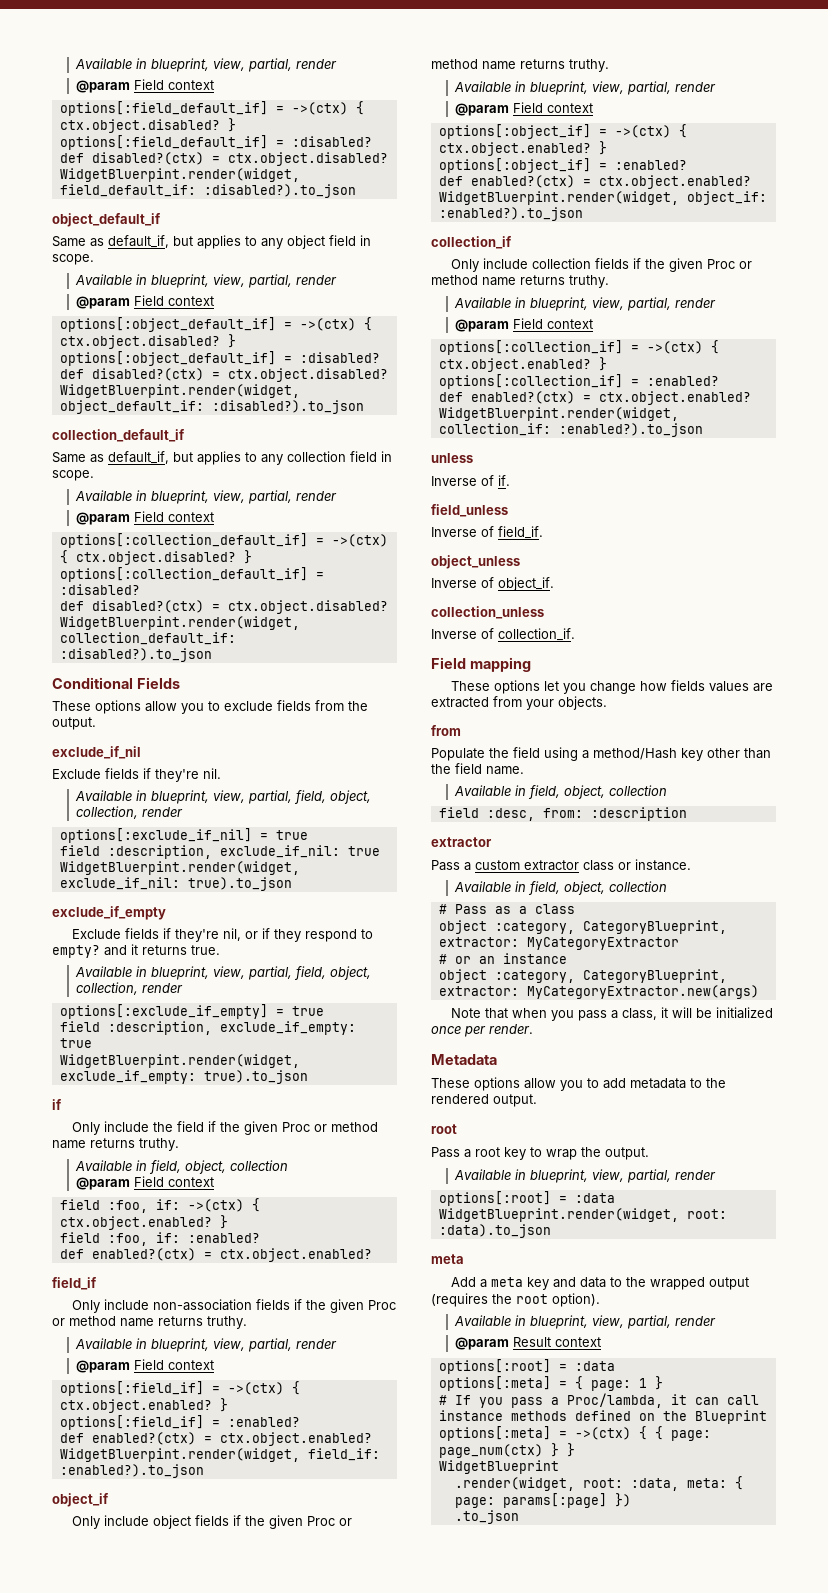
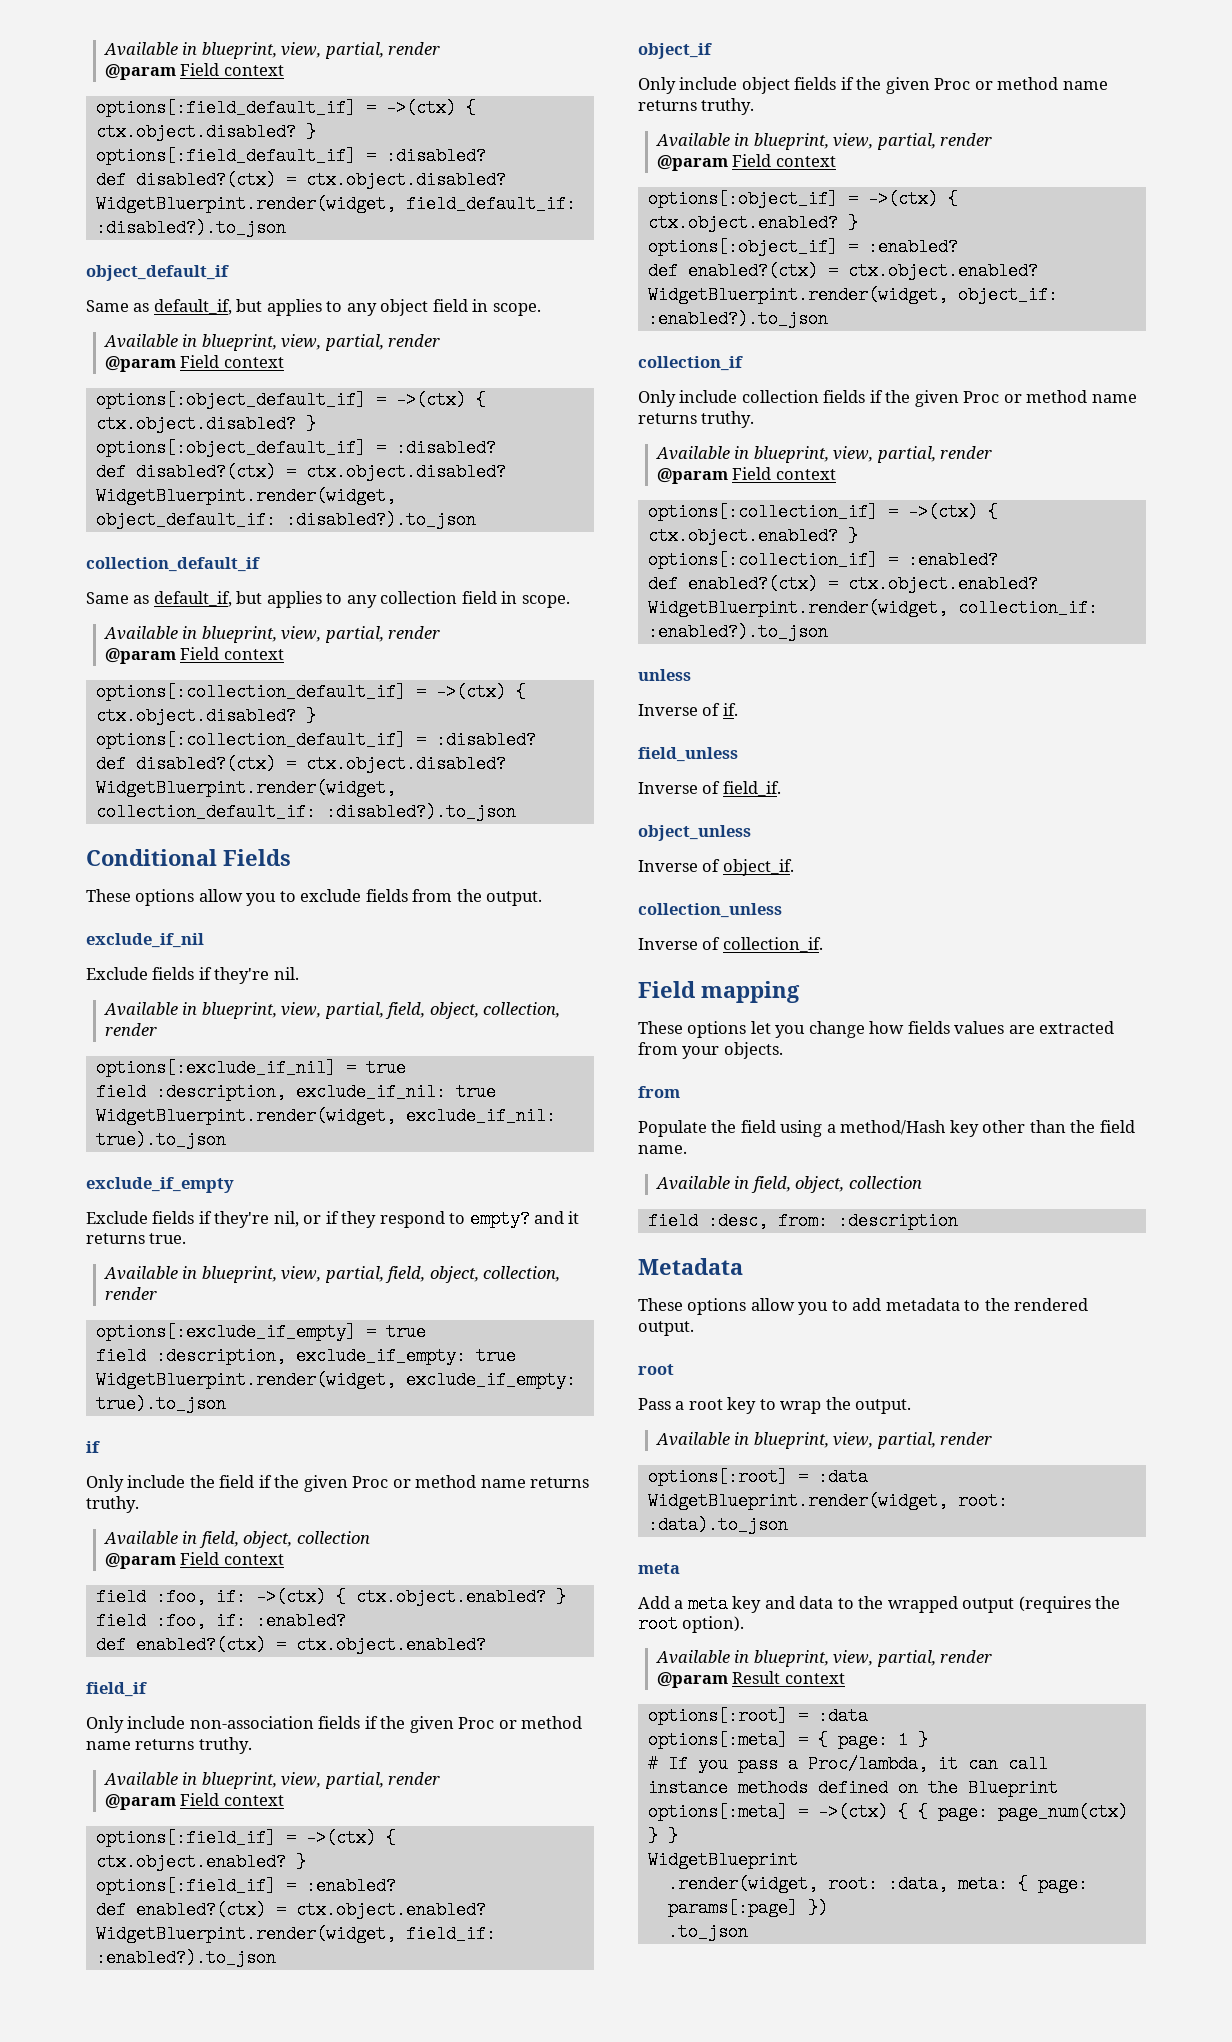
  field :desc, from: :description
- extractor
- Pass a custom extractor class or instance.
- Available in field, object, collection
- # Pass as a class
- object :category, CategoryBlueprint, extractor: MyCategoryExtractor
- # or an instance
- object :category, CategoryBlueprint, extractor: MyCategoryExtractor.new(args)
- Note that when you pass a class, it will be initialized once per render.

